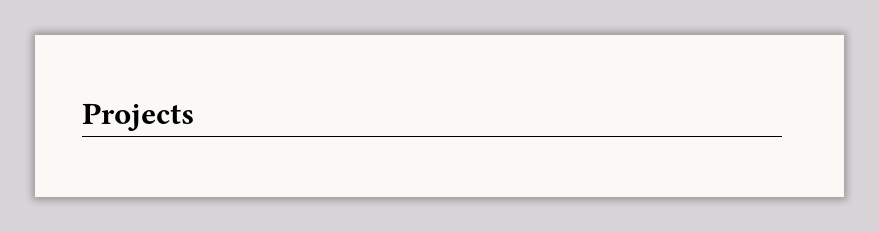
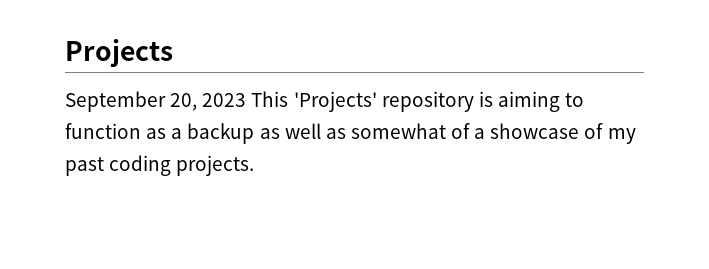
+ September 20, 2023 This 'Projects' repository is aiming to function as a backup as well as somewhat of a showcase of my past coding projects.

